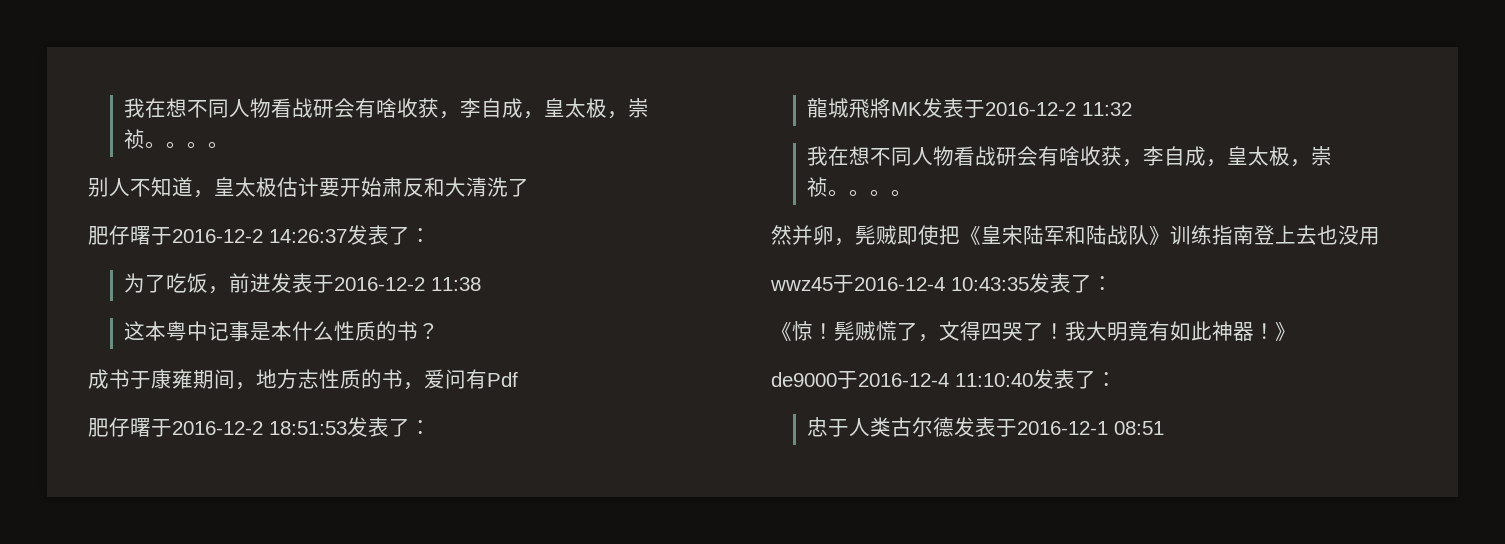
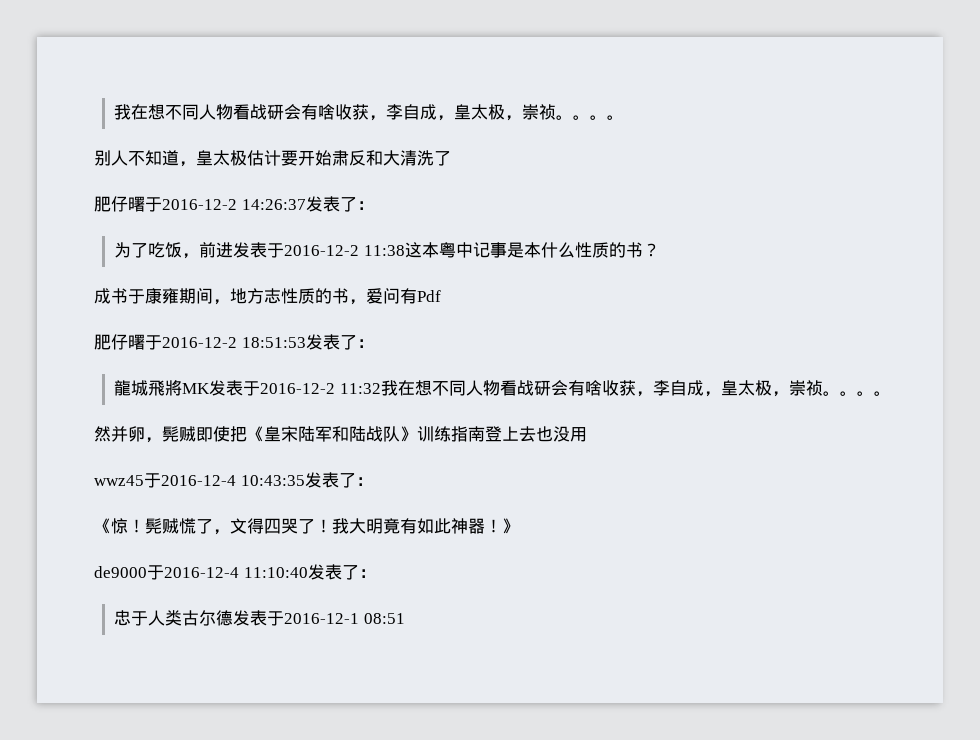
- 为了吃饭，前进发表于2016-12-2 11:38
- 这本粤中记事是本什么性质的书？
+ 为了吃饭，前进发表于2016-12-2 11:38这本粤中记事是本什么性质的书？
- 龍城飛將MK发表于2016-12-2 11:32
- 我在想不同人物看战研会有啥收获，李自成，皇太极，崇祯。
+ 龍城飛將MK发表于2016-12-2 11:32我在想不同人物看战研会有啥收获，李自成，皇太极，崇祯。

